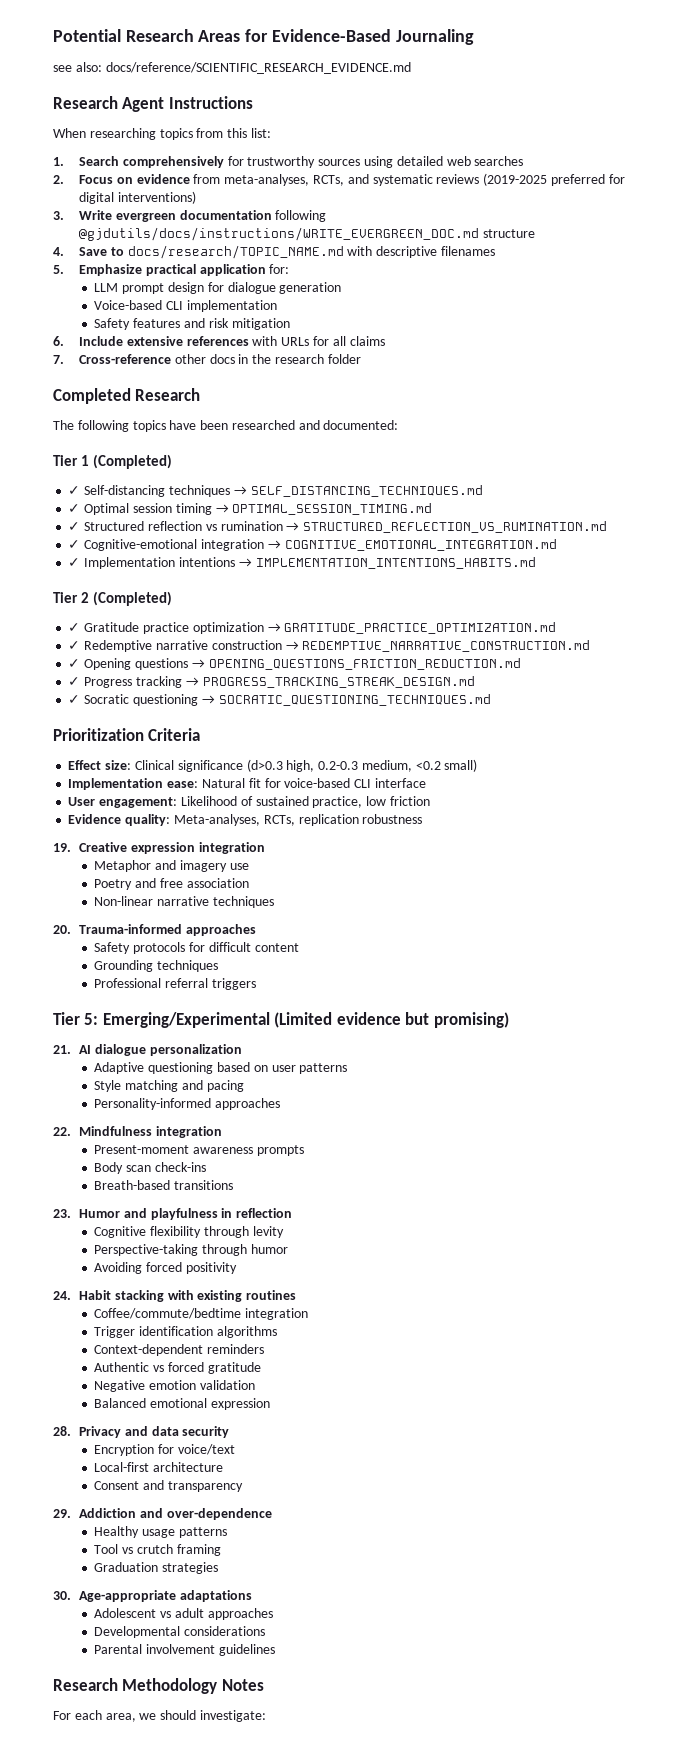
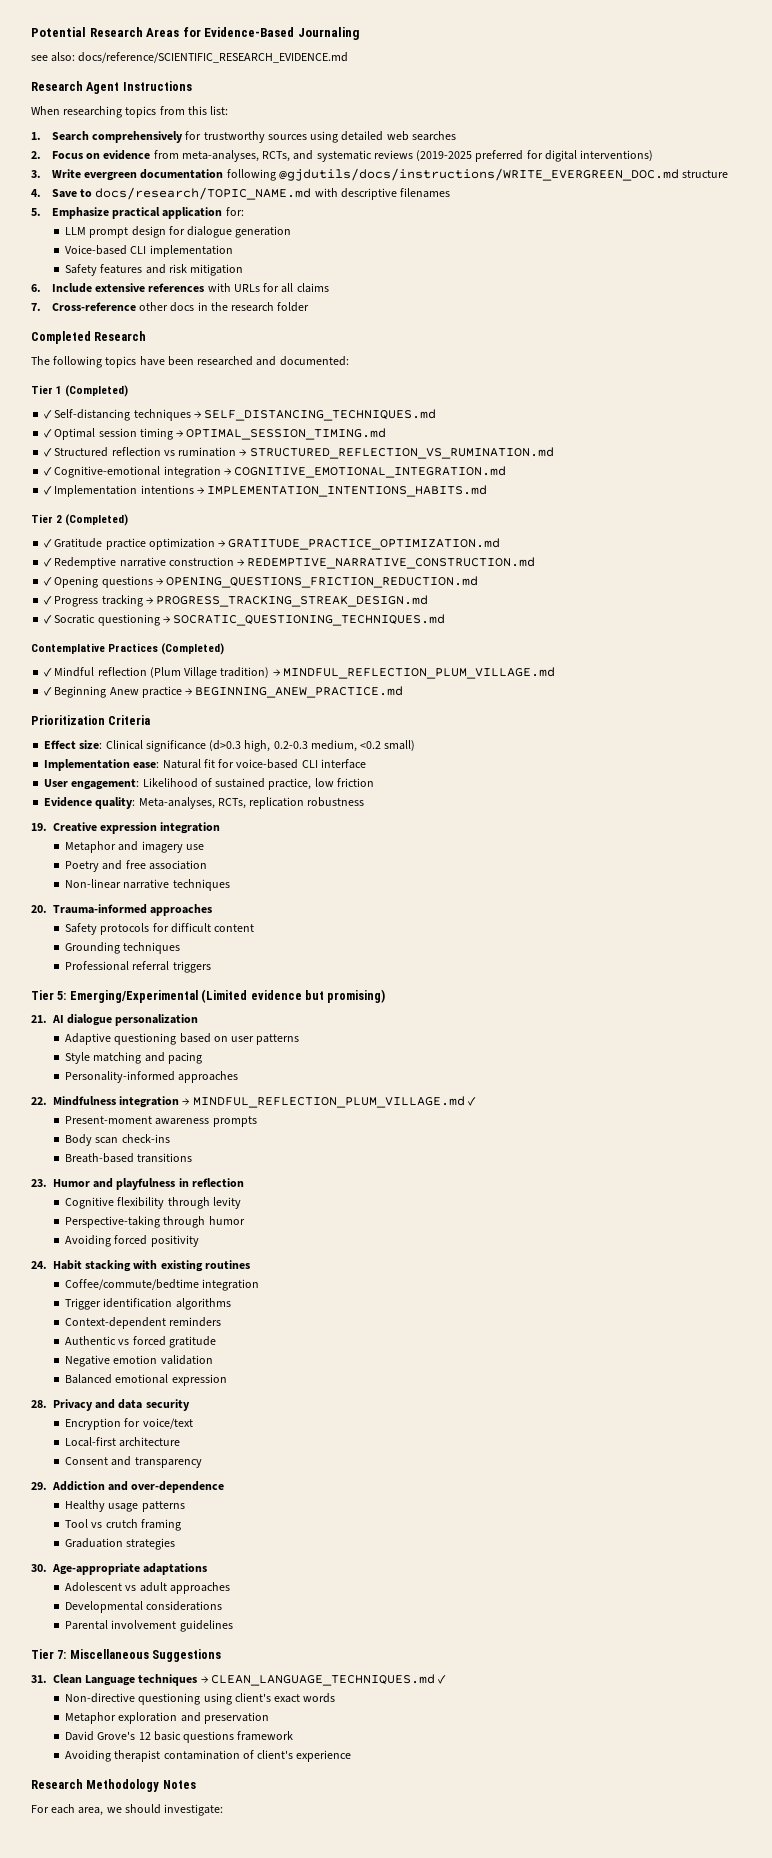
+ Contemplative Practices (Completed)
+ ✓ Mindful reflection (Plum Village tradition) → MINDFUL_REFLECTION_PLUM_VILLAGE.md
+ ✓ Beginning Anew practice → BEGINNING_ANEW_PRACTICE.md
- 22. Mindfulness integration
+ 22. Mindfulness integration → MINDFUL_REFLECTION_PLUM_VILLAGE.md ✓
+ Tier 7: Miscellaneous Suggestions
+ 31. Clean Language techniques → CLEAN_LANGUAGE_TECHNIQUES.md ✓
+ Non-directive questioning using client's exact words
+ Metaphor exploration and preservation
+ David Grove's 12 basic questions framework
+ Avoiding therapist contamination of client's experience

